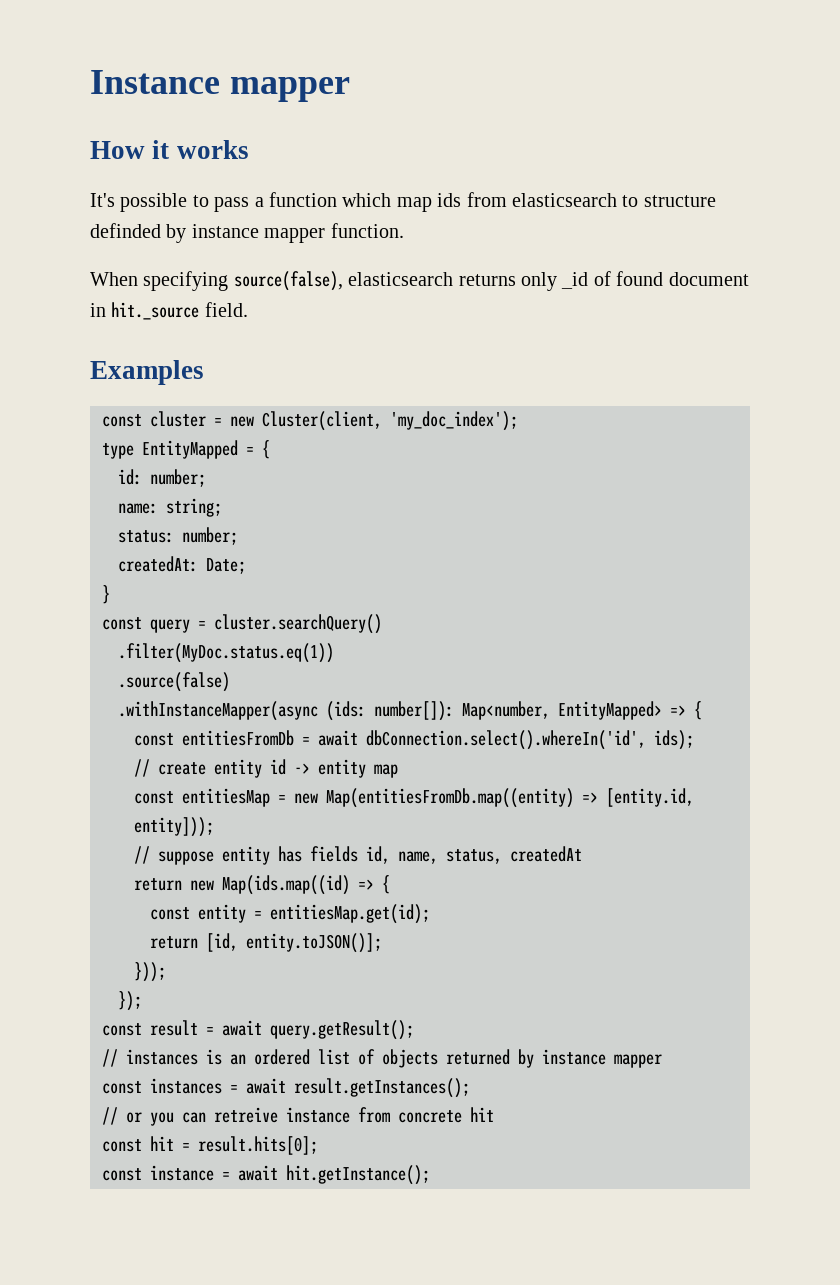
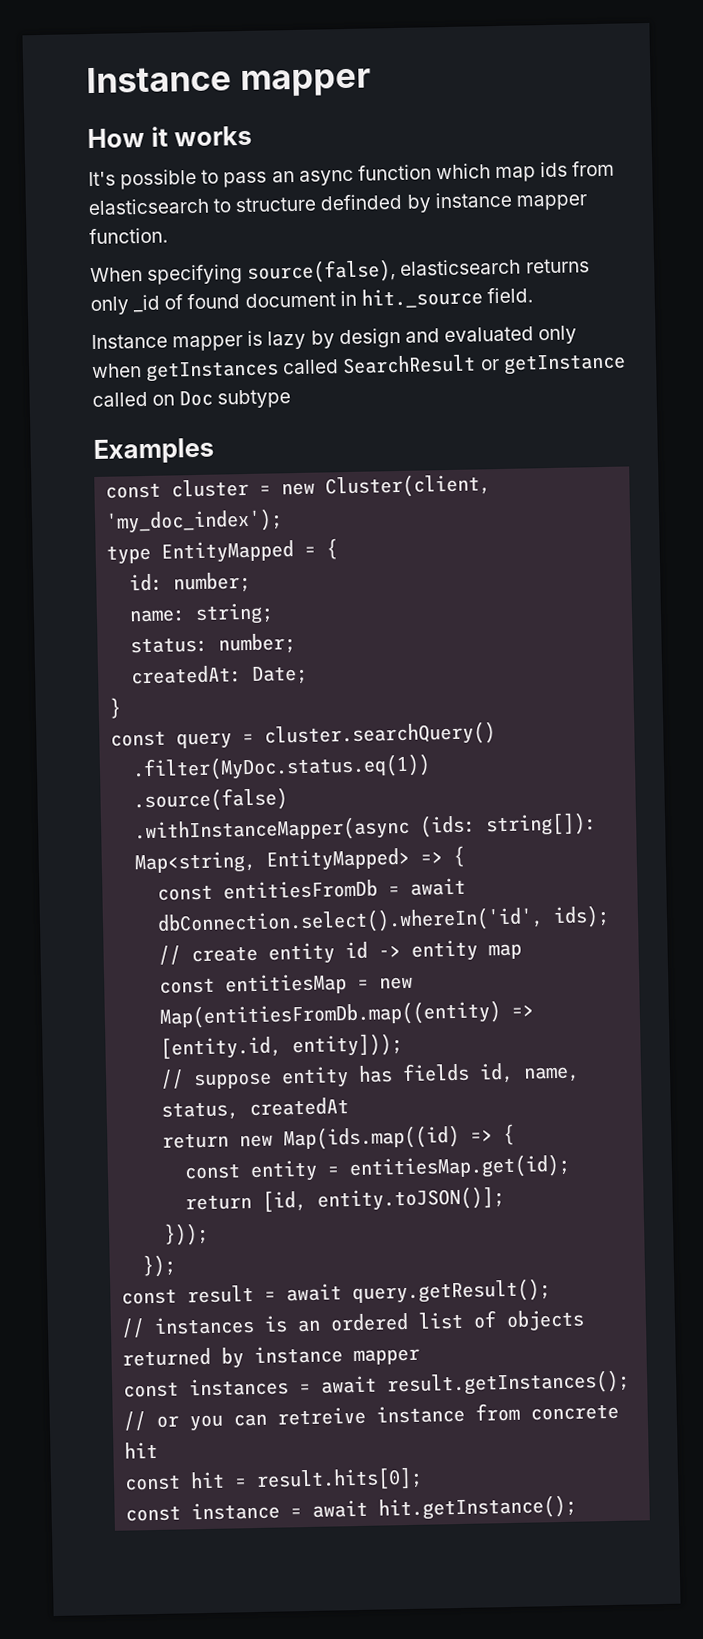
- It's possible to pass a function which map ids from elasticsearch to structure definded by instance mapper function.
+ It's possible to pass an async function which map ids from elasticsearch to structure definded by instance mapper function.
+ Instance mapper is lazy by design and evaluated only when getInstances called SearchResult or getInstance called on Doc subtype
- .withInstanceMapper(async (ids: number[]): Map<number, EntityMapped> => {
+ .withInstanceMapper(async (ids: string[]): Map<string, EntityMapped> => {

